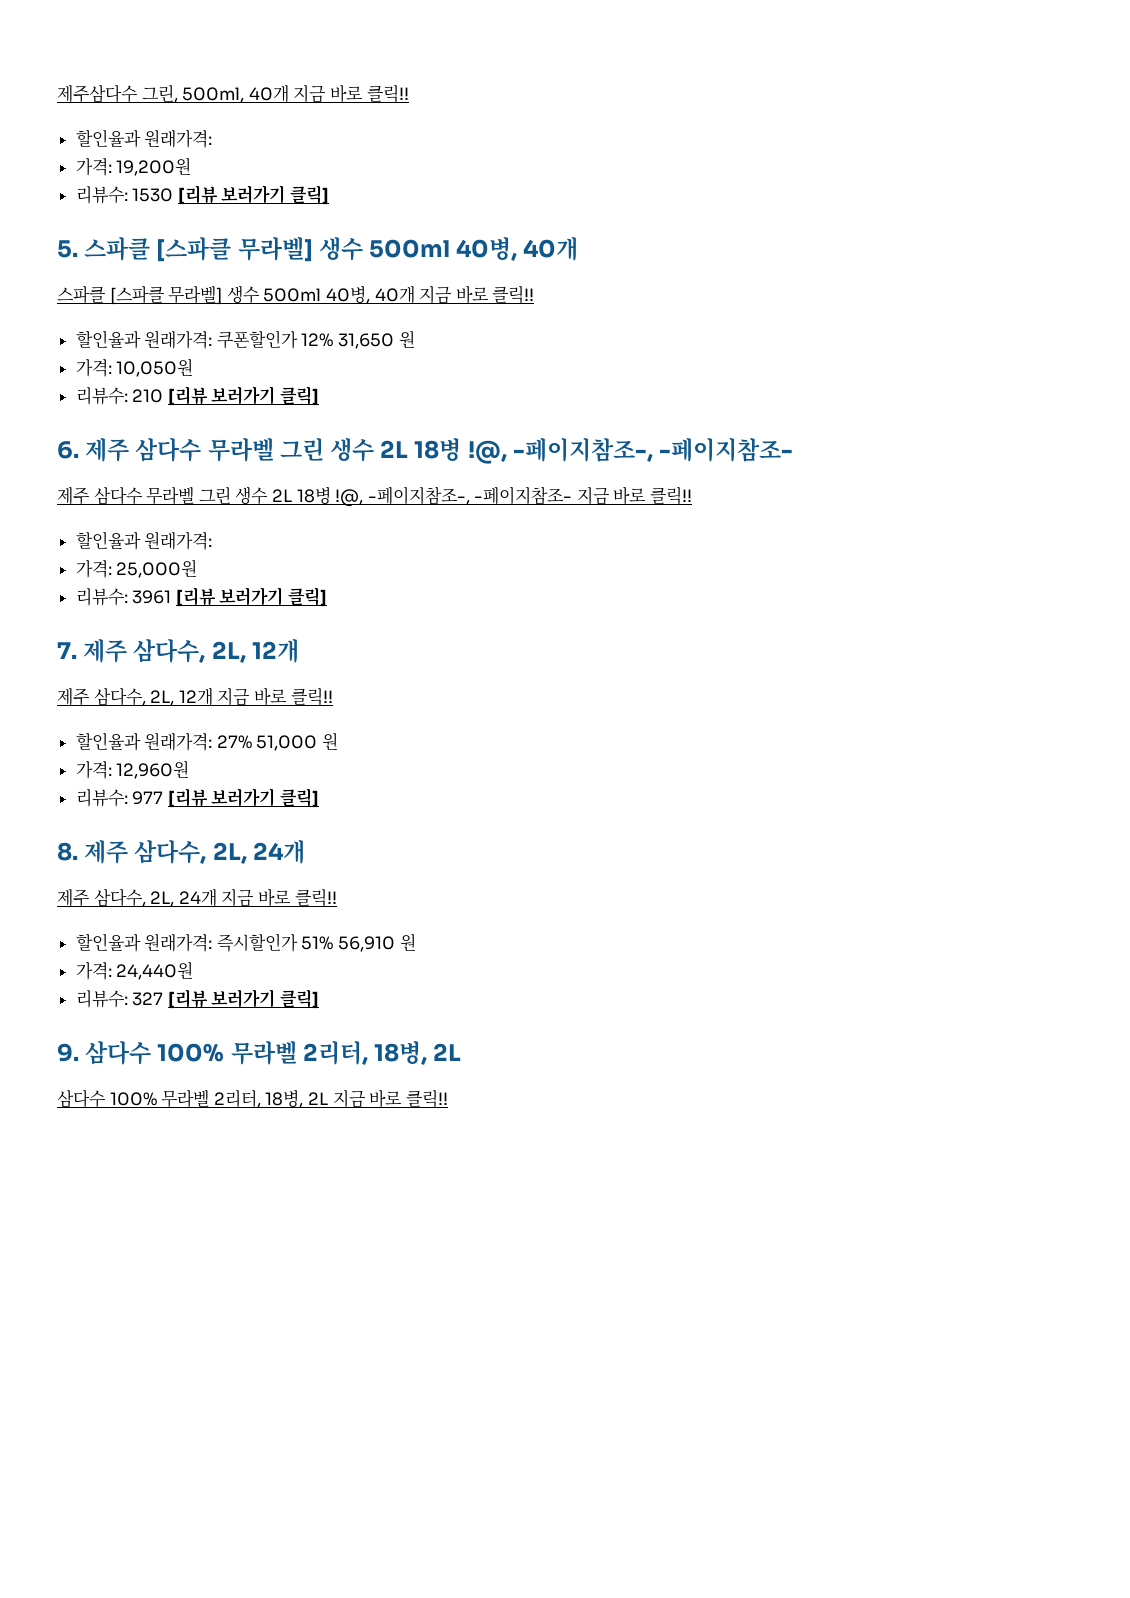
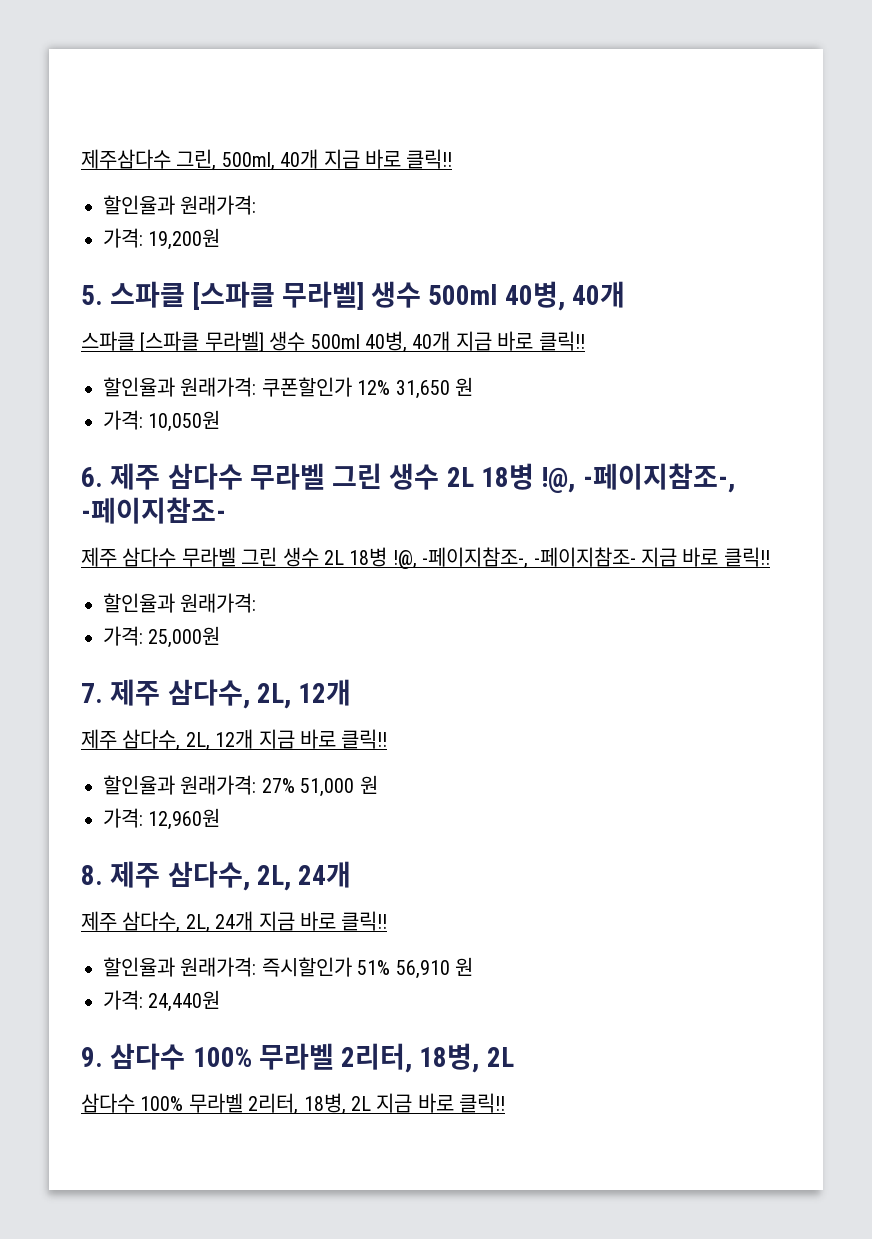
- 리뷰수: 1530 [리뷰 보러가기 클릭]
- 리뷰수: 210 [리뷰 보러가기 클릭]
- 리뷰수: 3961 [리뷰 보러가기 클릭]
- 리뷰수: 977 [리뷰 보러가기 클릭]
- 리뷰수: 327 [리뷰 보러가기 클릭]

